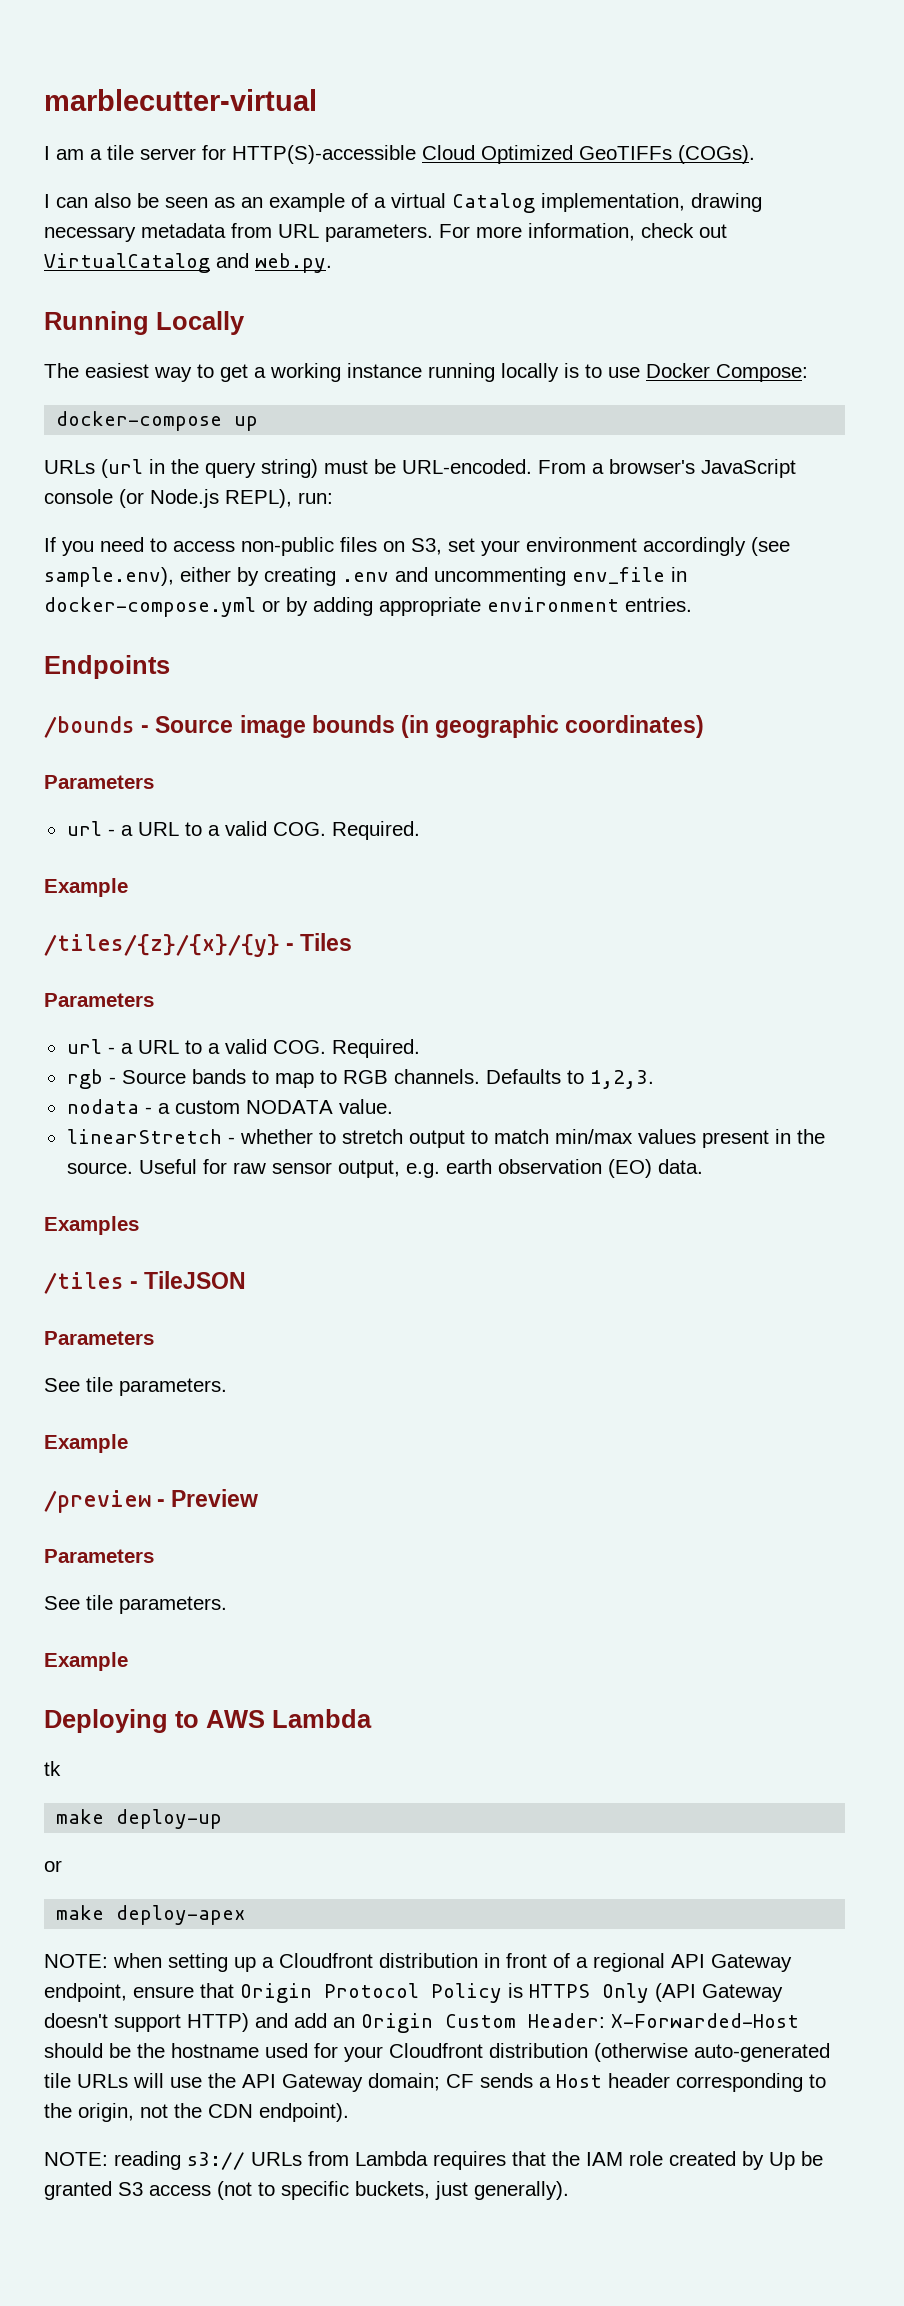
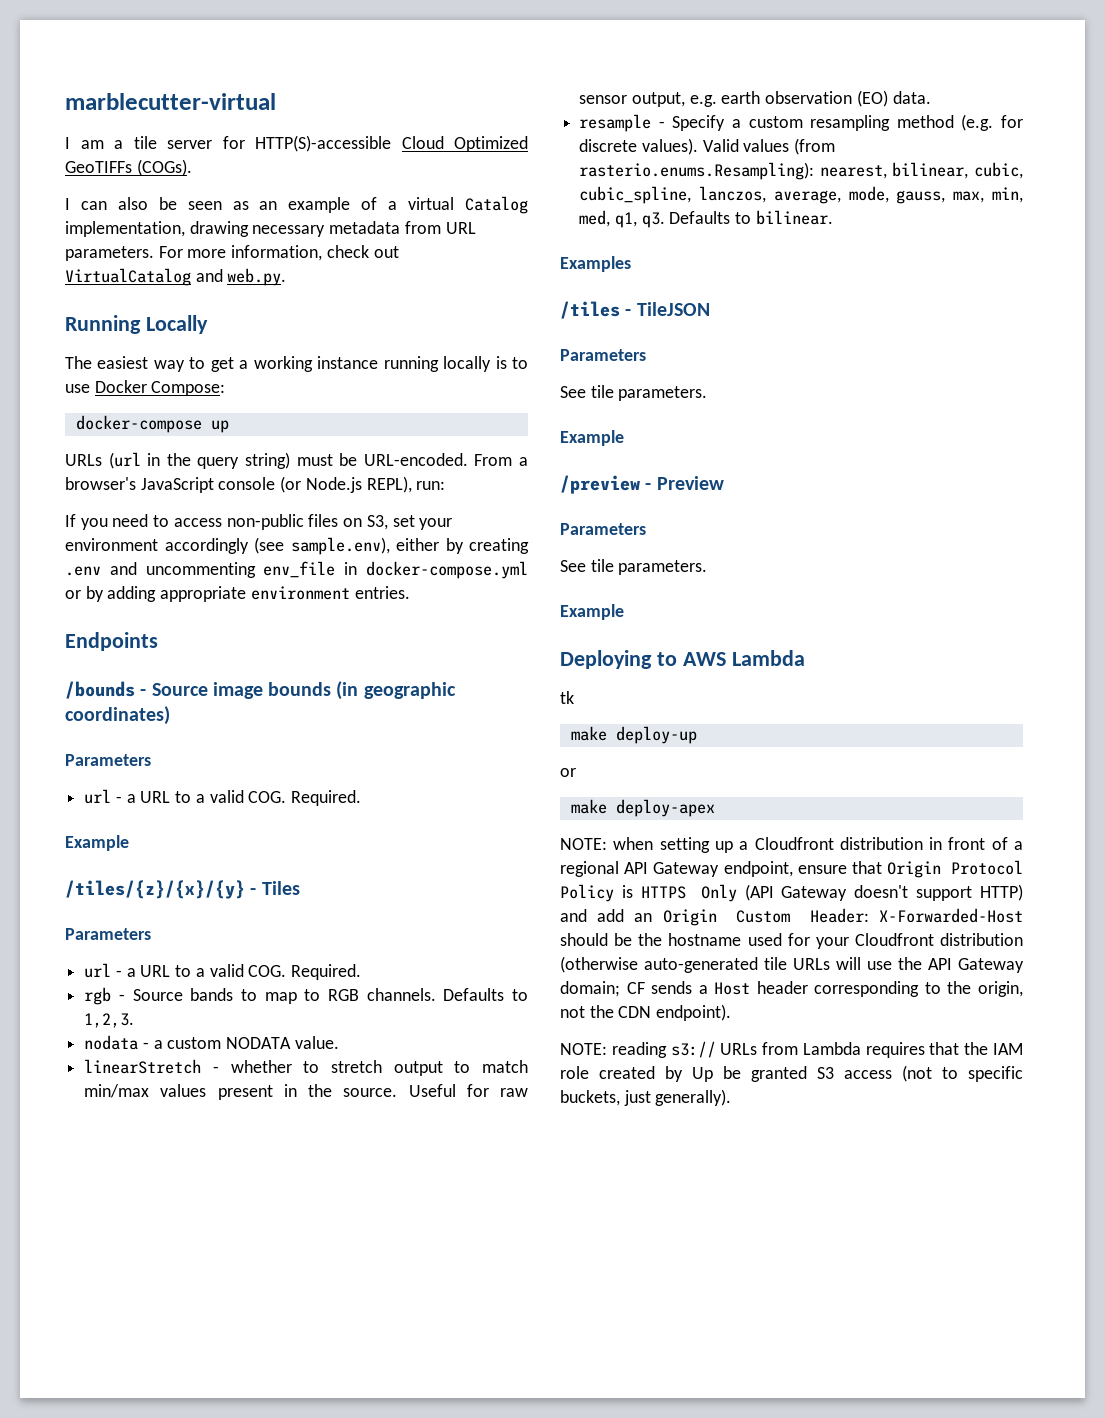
+ resample - Specify a custom resampling method (e.g. for discrete values). Valid values (from rasterio.enums.Resampling): nearest, bilinear, cubic, cubic_spline, lanczos, average, mode, gauss, max, min, med, q1, q3. Defaults to bilinear.

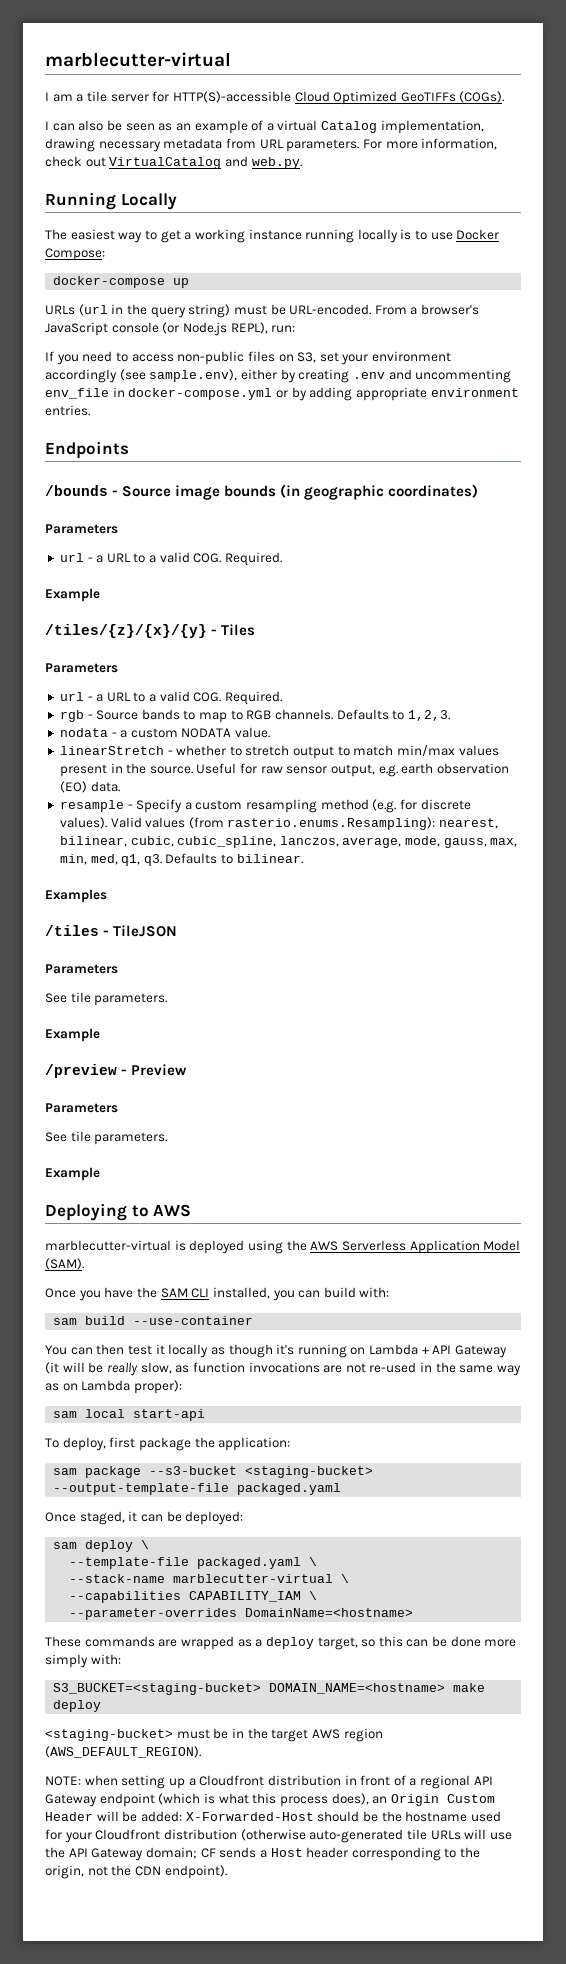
- Deploying to AWS Lambda
- tk
- make deploy-up
- or
- make deploy-apex
+ Deploying to AWS
+ marblecutter-virtual is deployed using the AWS Serverless Application Model (SAM).
+ Once you have the SAM CLI installed, you can build with:
+ sam build --use-container
+ You can then test it locally as though it's running on Lambda + API Gateway (it will be really slow, as function invocations are not re-used in the same way as on Lambda proper):
+ sam local start-api
+ To deploy, first package the application:
+ sam package --s3-bucket <staging-bucket> --output-template-file packaged.yaml
+ Once staged, it can be deployed:
+ sam deploy \
+ --template-file packaged.yaml \
+ --stack-name marblecutter-virtual \
+ --capabilities CAPABILITY_IAM \
+ --parameter-overrides DomainName=<hostname>
+ These commands are wrapped as a deploy target, so this can be done more simply with:
+ S3_BUCKET=<staging-bucket> DOMAIN_NAME=<hostname> make deploy
+ <staging-bucket> must be in the target AWS region (AWS_DEFAULT_REGION).
- NOTE: when setting up a Cloudfront distribution in front of a regional API Gateway endpoint, ensure that Origin Protocol Policy is HTTPS Only (API Gateway doesn't support HTTP) and add an Origin Custom Header: X-Forwarded-Host should be the hostname used for your Cloudfront distribution (otherwise auto-generated tile URLs will use the API Gateway domain; CF sends a Host header corresponding to the origin, not the CDN endpoint).
+ NOTE: when setting up a Cloudfront distribution in front of a regional API Gateway endpoint (which is what this process does), an Origin Custom Header will be added: X-Forwarded-Host should be the hostname used for your Cloudfront distribution (otherwise auto-generated tile URLs will use the API Gateway domain; CF sends a Host header corresponding to the origin, not the CDN endpoint).
- NOTE: reading s3:// URLs from Lambda requires that the IAM role created by Up be granted S3 access (not to specific buckets, just generally).

